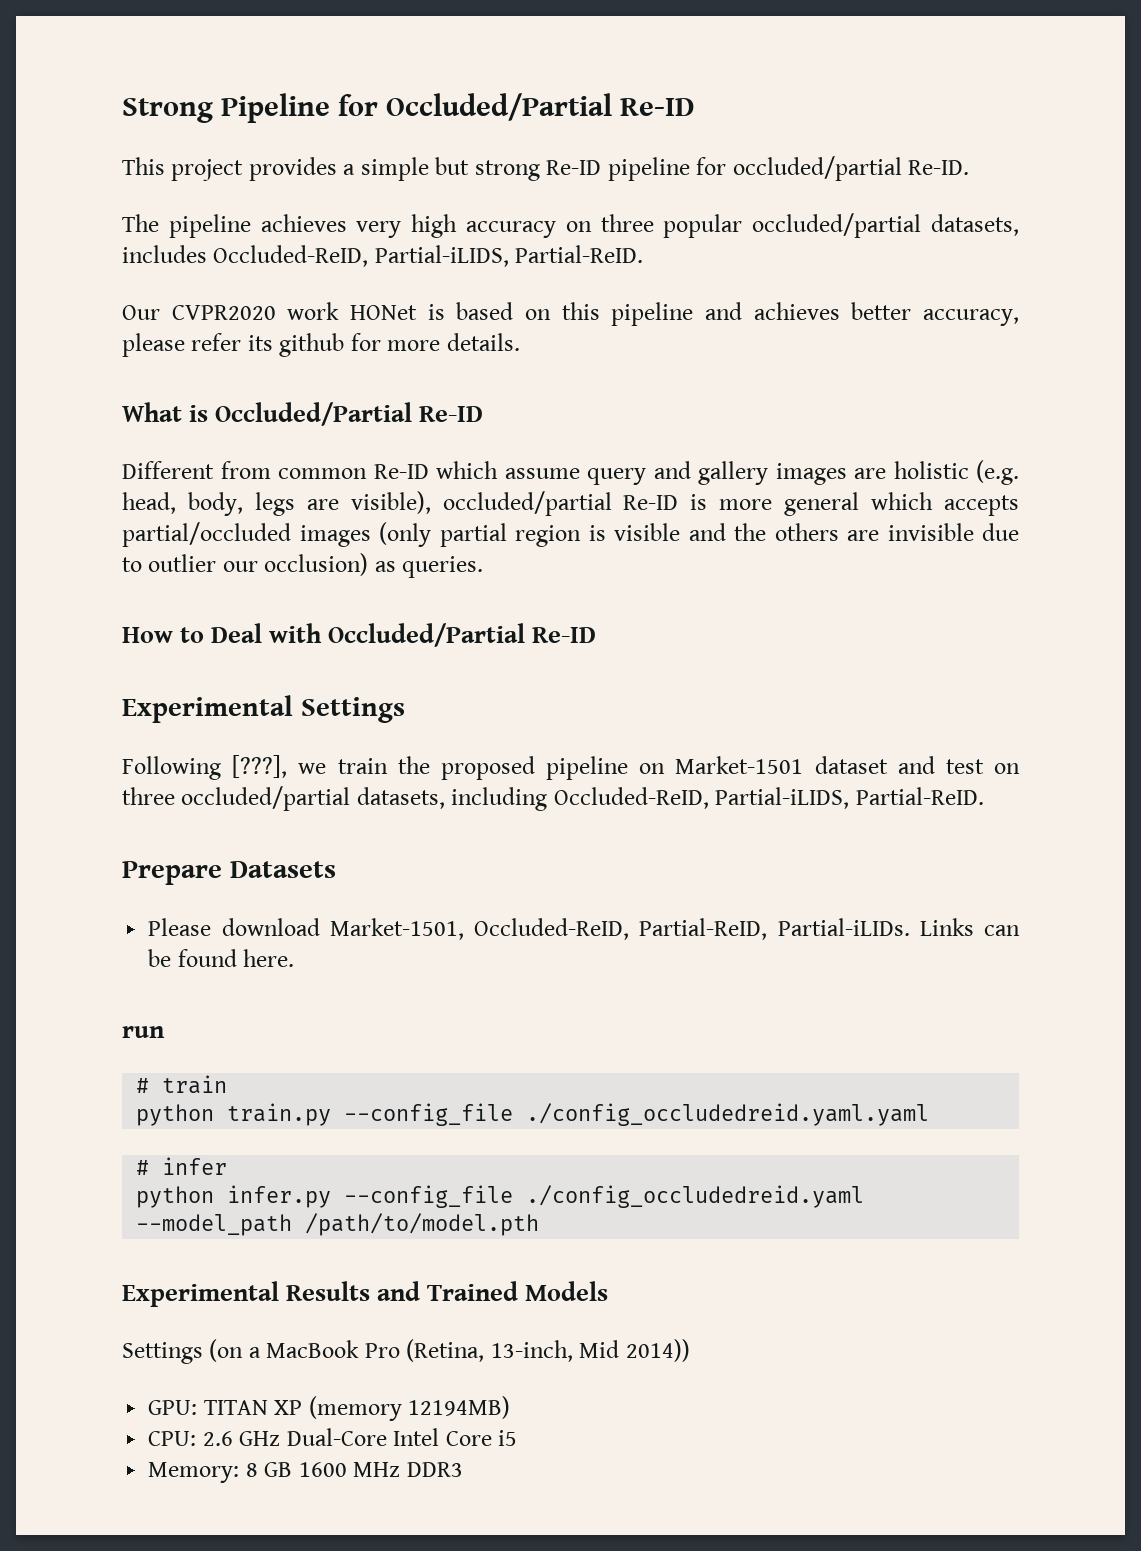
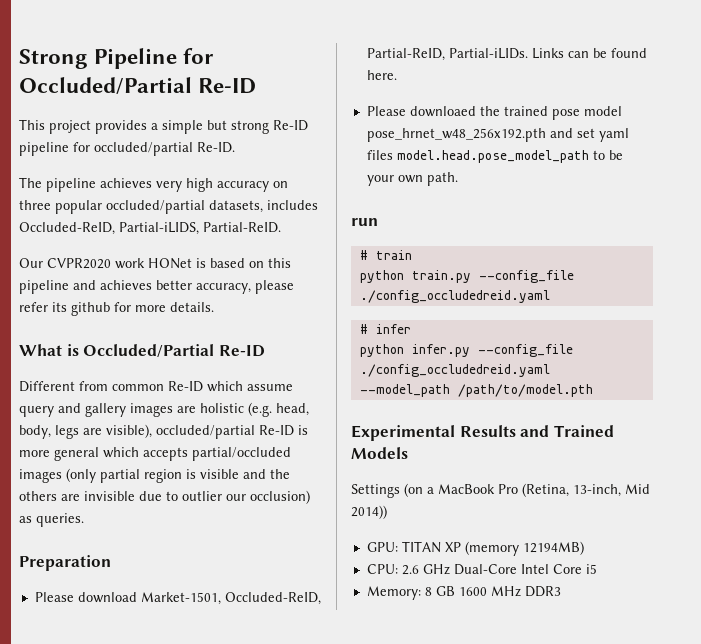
- How to Deal with Occluded/Partial Re-ID
- Experimental Settings
- Following [???], we train the proposed pipeline on Market-1501 dataset and test on three occluded/partial datasets, including Occluded-ReID, Partial-iLIDS, Partial-ReID.
- Prepare Datasets
+ Preparation
+ Please downloaed the trained pose model pose_hrnet_w48_256x192.pth and set yaml files model.head.pose_model_path to be your own path.
- python train.py --config_file ./config_occludedreid.yaml.yaml
+ python train.py --config_file ./config_occludedreid.yaml

